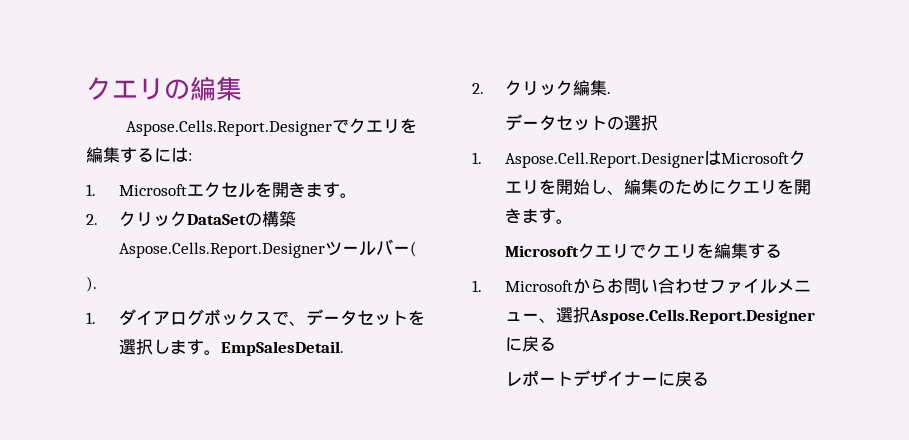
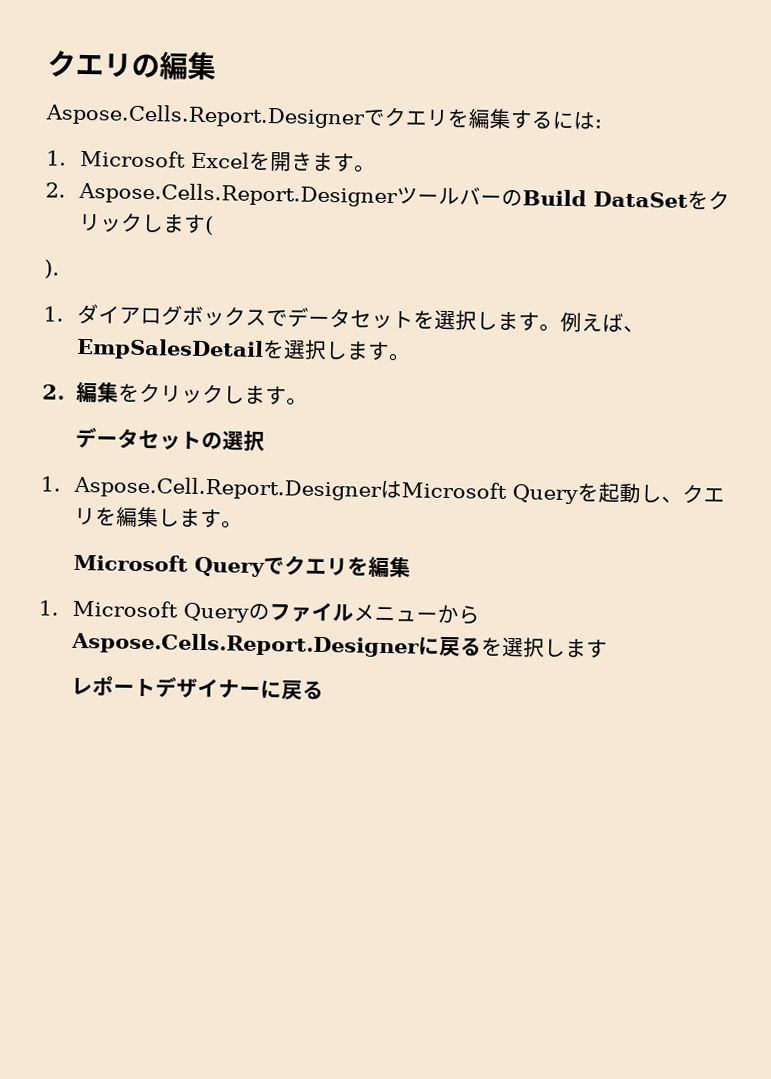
- 1. Microsoftエクセルを開きます。
+ 1. Microsoft Excelを開きます。
- 2.クリックDataSetの構築Aspose.Cells.Report.Designerツールバー(
+ 2. Aspose.Cells.Report.DesignerツールバーのBuild DataSetをクリックします(
- 1.ダイアログボックスで、データセットを選択します。
+ 1.ダイアログボックスでデータセットを選択します。
- EmpSalesDetail.
- 2.クリック編集.
+ 例えば、EmpSalesDetailを選択します。
+ 2.編集をクリックします。
- 1. Aspose.Cell.Report.DesignerはMicrosoftクエリを開始し、編集のためにクエリを開きます。
+ 1. Aspose.Cell.Report.DesignerはMicrosoft Queryを起動し、クエリを編集します。
- Microsoftクエリでクエリを編集する
- 1. Microsoftからお問い合わせファイルメニュー、選択Aspose.Cells.Report.Designerに戻る
+ Microsoft Queryでクエリを編集
+ 1. Microsoft QueryのファイルメニューからAspose.Cells.Report.Designerに戻るを選択します

